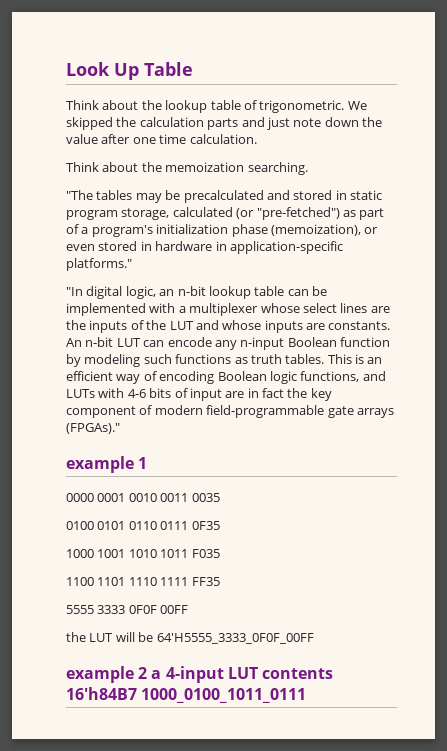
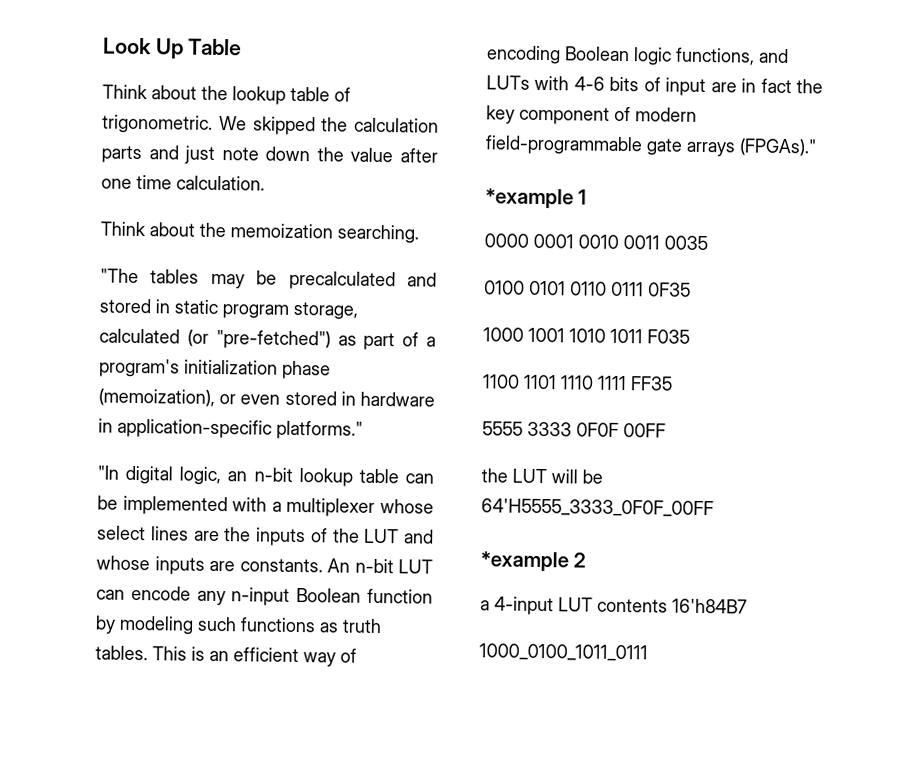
- example 1
+ *example 1
- example 2 a 4-input LUT contents 16'h84B7 1000_0100_1011_0111
+ *example 2
+ a 4-input LUT contents 16'h84B7
+ 1000_0100_1011_0111

